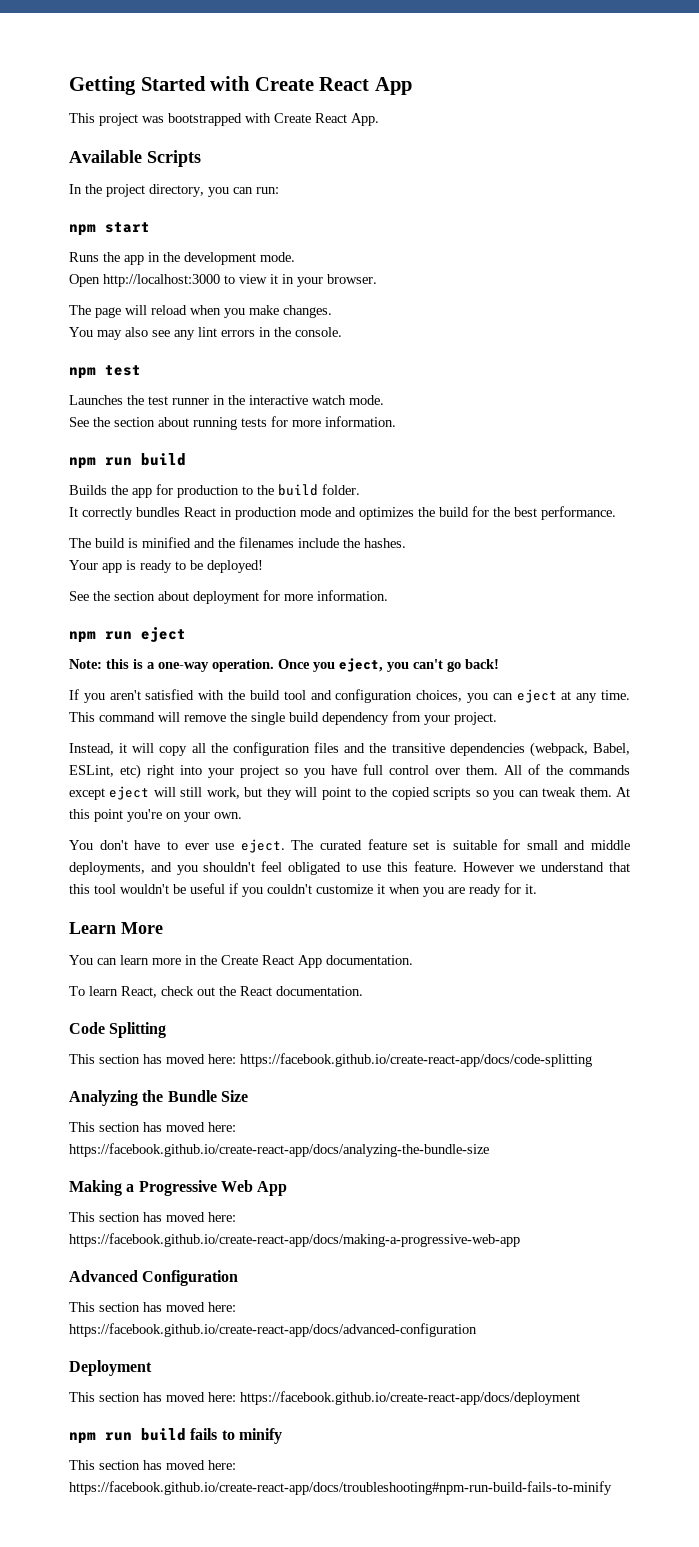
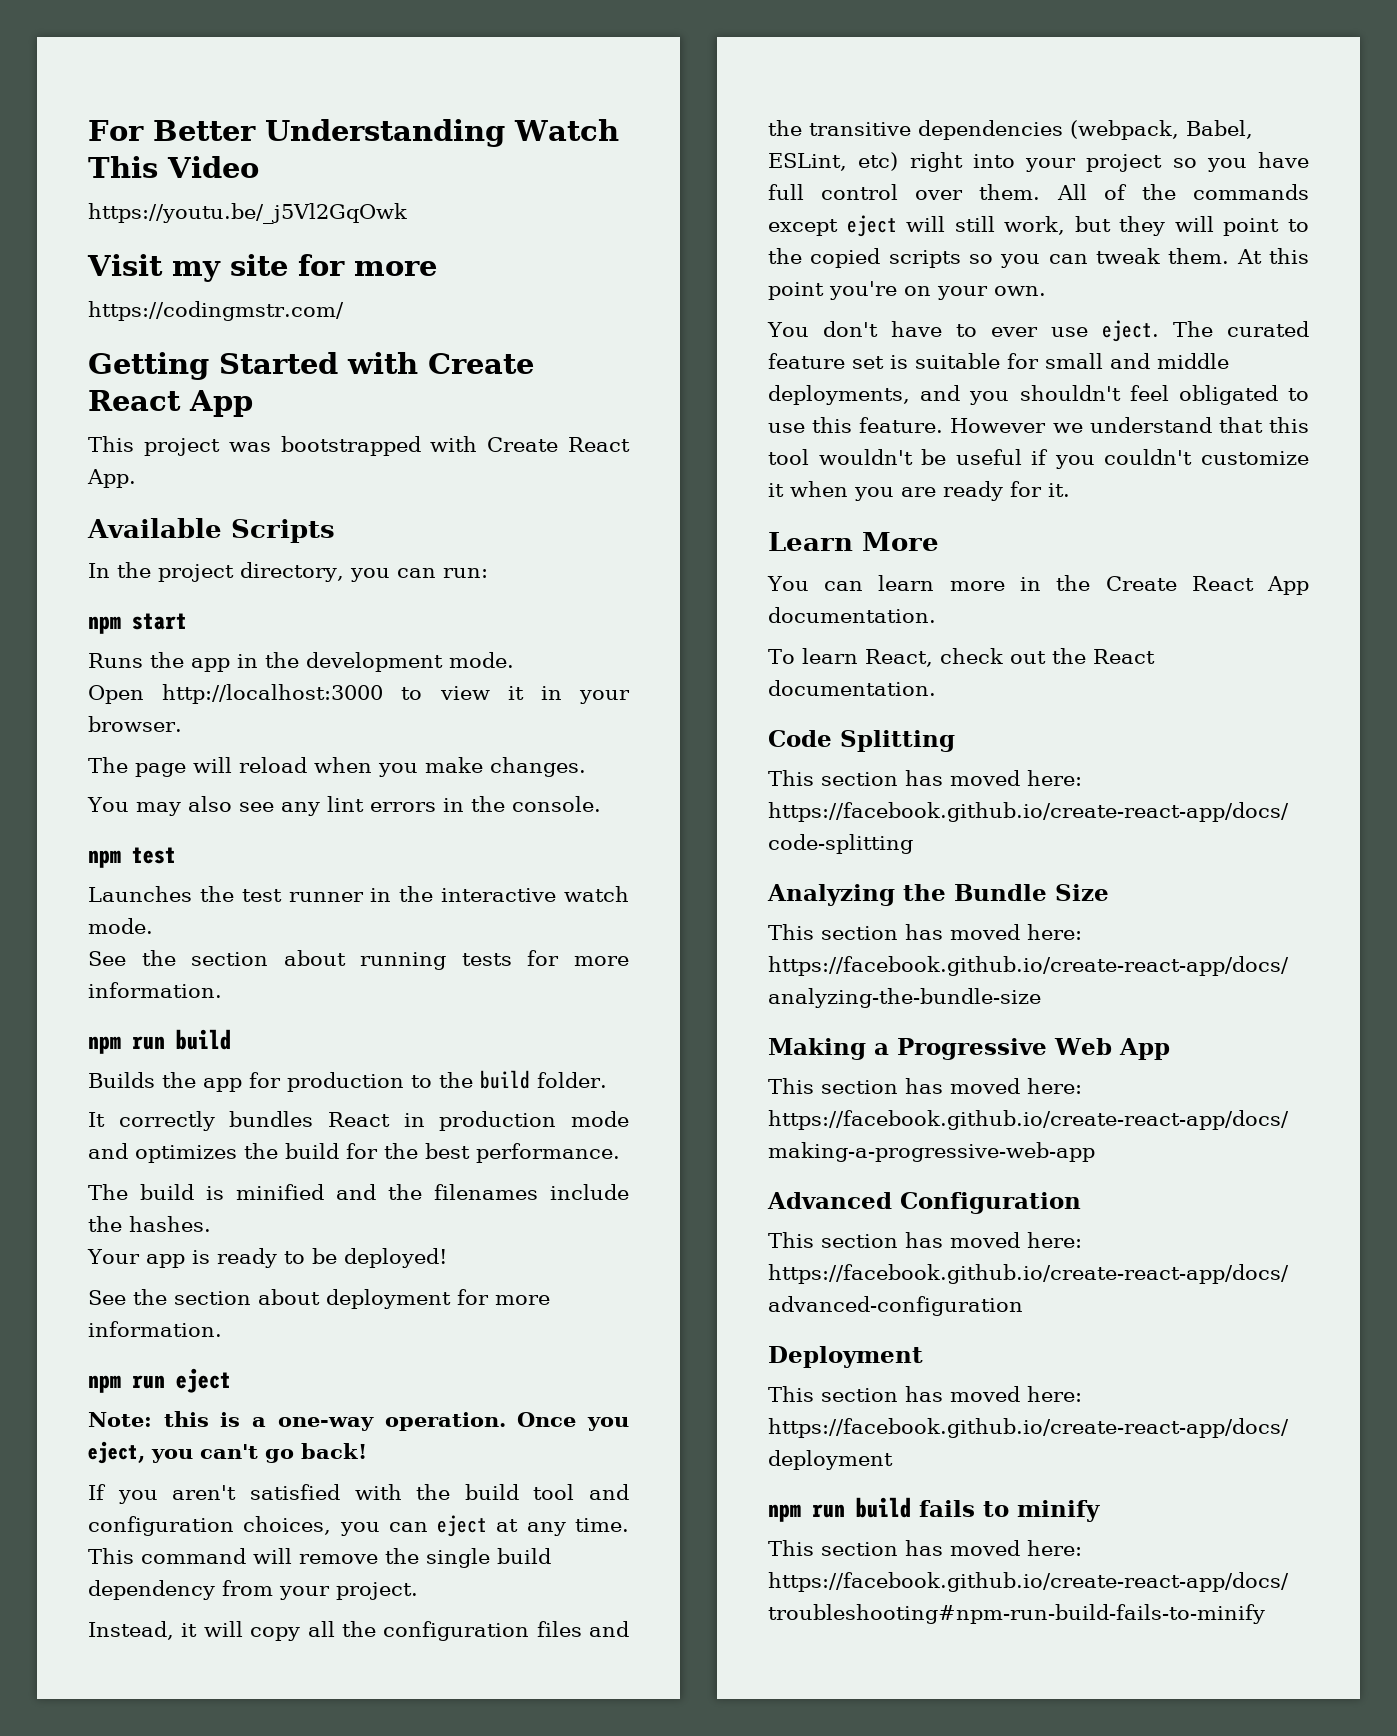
+ For Better Understanding Watch This Video
+ https://youtu.be/_j5Vl2GqOwk
+ Visit my site for more
+ https://codingmstr.com/

